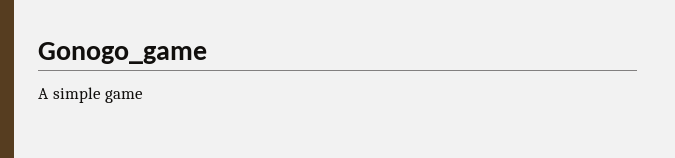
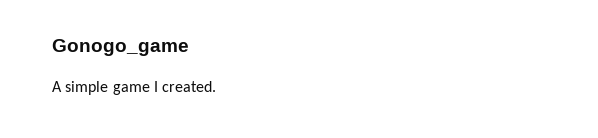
- A simple game
+ A simple game I created.

